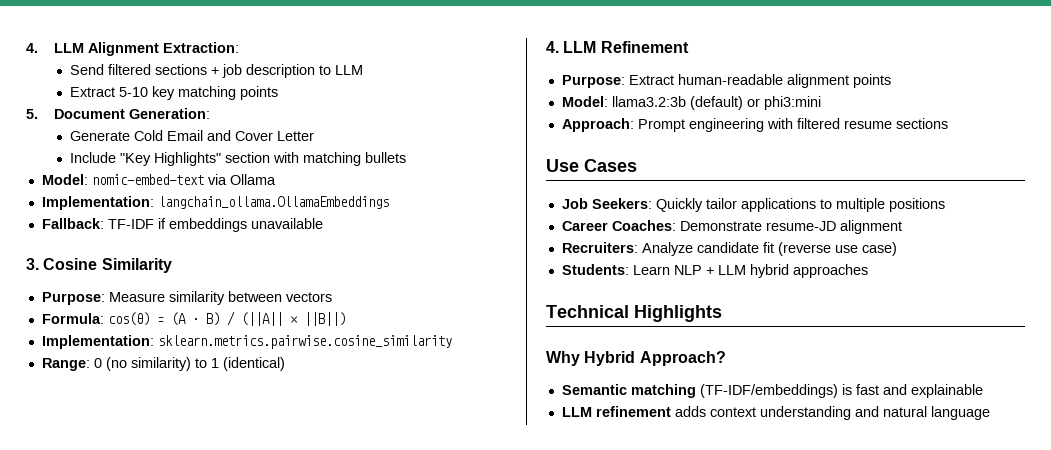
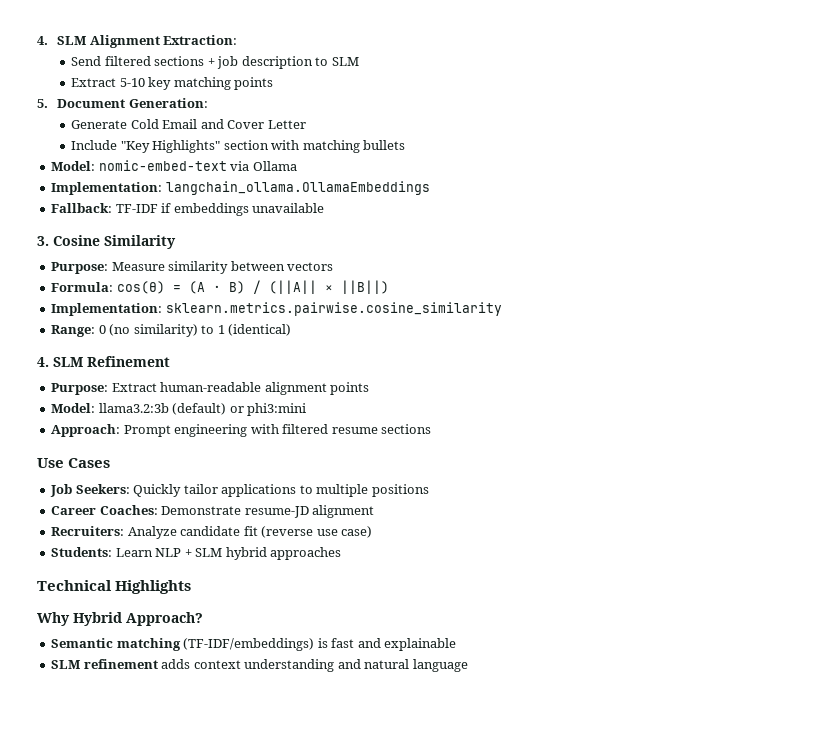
- 4. LLM Alignment Extraction:
+ 4. SLM Alignment Extraction:
- Send filtered sections + job description to LLM
+ Send filtered sections + job description to SLM
- 4. LLM Refinement
+ 4. SLM Refinement
- Students: Learn NLP + LLM hybrid approaches
+ Students: Learn NLP + SLM hybrid approaches
- LLM refinement adds context understanding and natural language
+ SLM refinement adds context understanding and natural language

